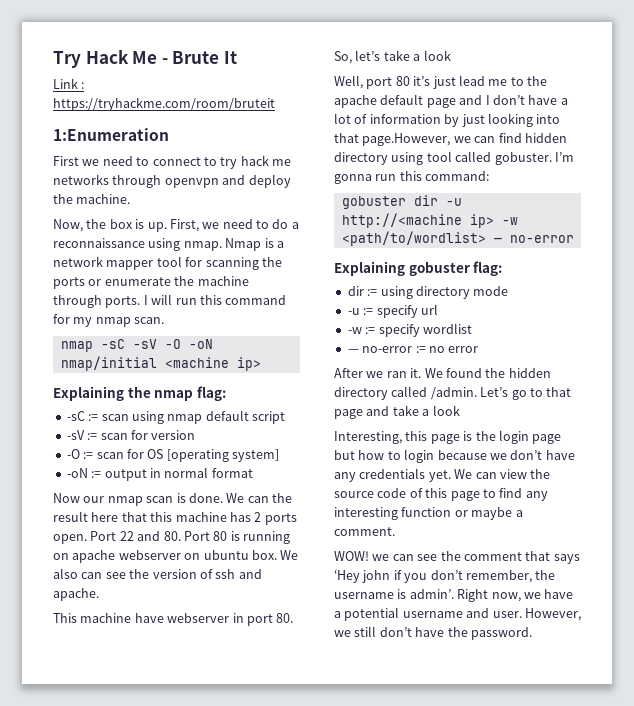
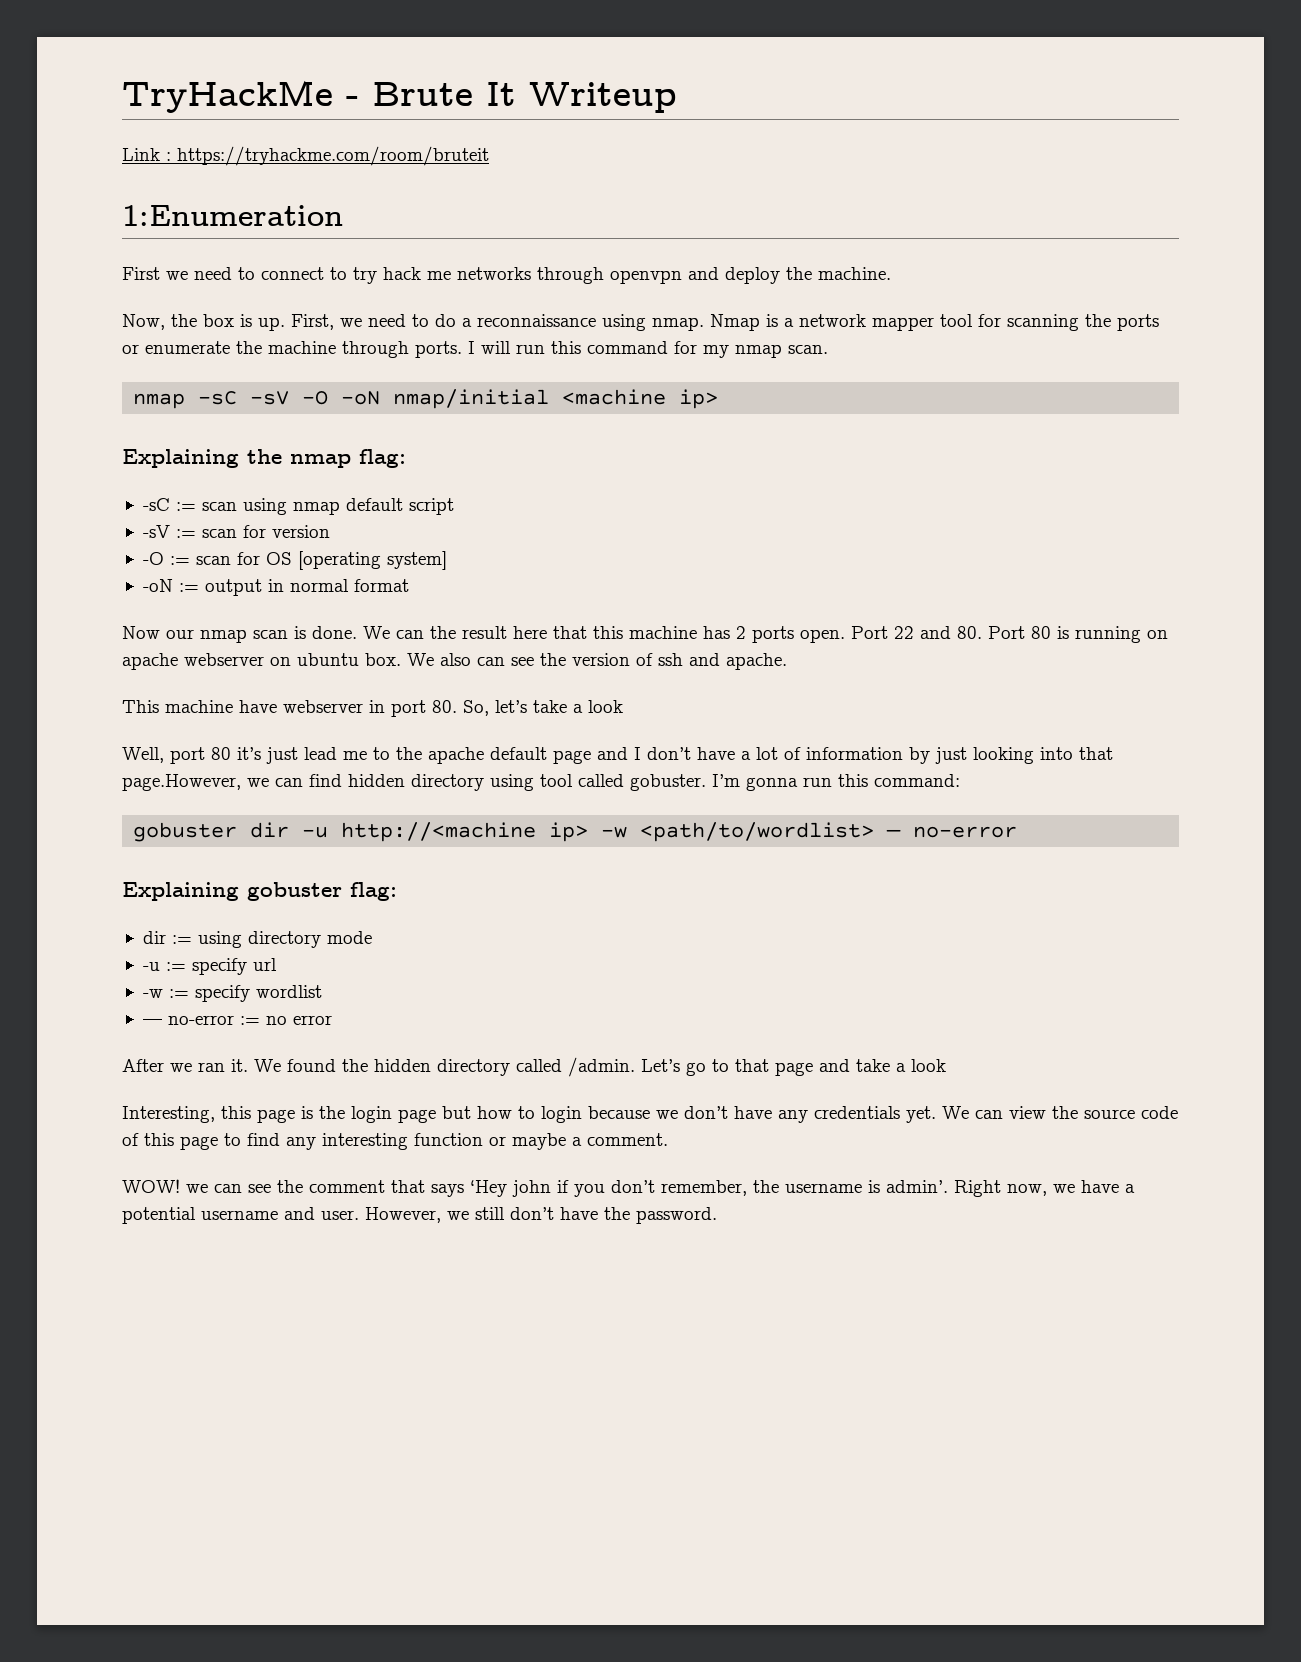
- Try Hack Me - Brute It
+ TryHackMe - Brute It Writeup

